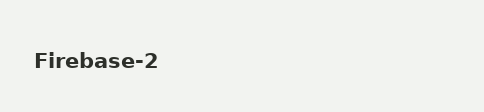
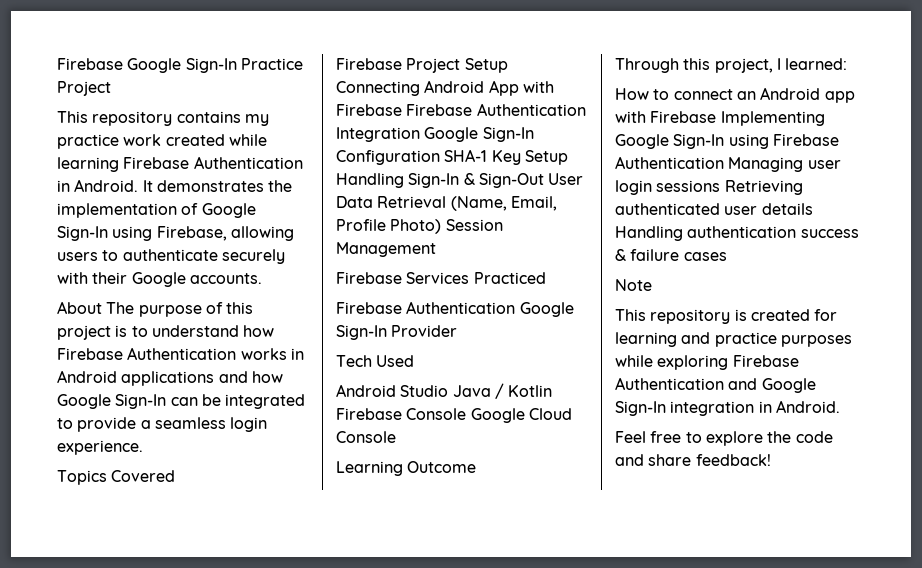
- Firebase-2
+ Firebase Google Sign-In Practice Project
+ This repository contains my practice work created while learning Firebase Authentication in Android. It demonstrates the implementation of Google Sign-In using Firebase, allowing users to authenticate securely with their Google accounts.
+ About The purpose of this project is to understand how Firebase Authentication works in Android applications and how Google Sign-In can be integrated to provide a seamless login experience.
+ Topics Covered
+ Firebase Project Setup Connecting Android App with Firebase Firebase Authentication Integration Google Sign-In Configuration SHA-1 Key Setup Handling Sign-In & Sign-Out User Data Retrieval (Name, Email, Profile Photo) Session Management
+ Firebase Services Practiced
+ Firebase Authentication Google Sign-In Provider
+ Tech Used
+ Android Studio Java / Kotlin Firebase Console Google Cloud Console
+ Learning Outcome
+ Through this project, I learned:
+ How to connect an Android app with Firebase Implementing Google Sign-In using Firebase Authentication Managing user login sessions Retrieving authenticated user details Handling authentication success & failure cases
+ Note
+ This repository is created for learning and practice purposes while exploring Firebase Authentication and Google Sign-In integration in Android.
+ Feel free to explore the code and share feedback!

